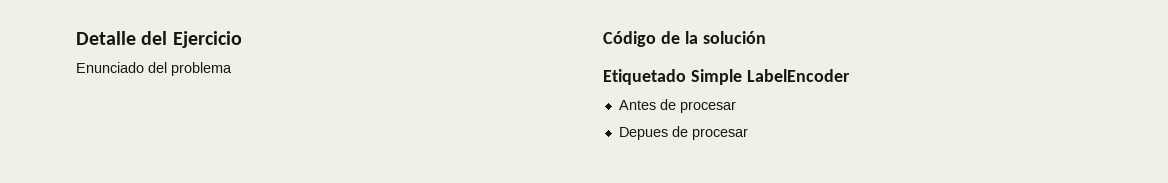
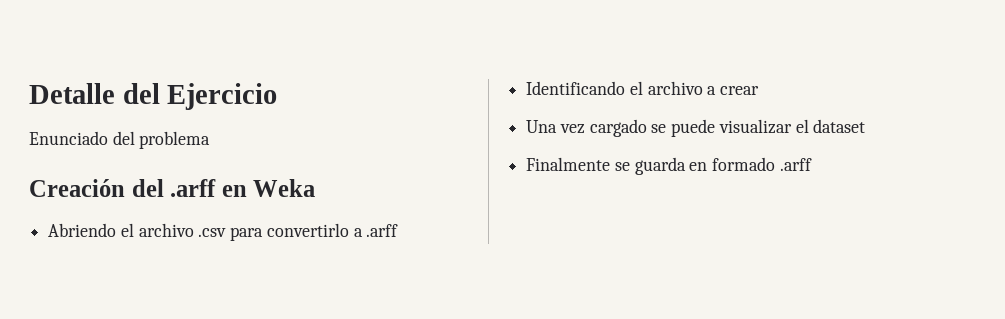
- Código de la solución
- Etiquetado Simple LabelEncoder
- Antes de procesar
- Depues de procesar
+ Creación del .arff en Weka
+ Abriendo el archivo .csv para convertirlo a .arff
+ Identificando el archivo a crear
+ Una vez cargado se puede visualizar el dataset
+ Finalmente se guarda en formado .arff

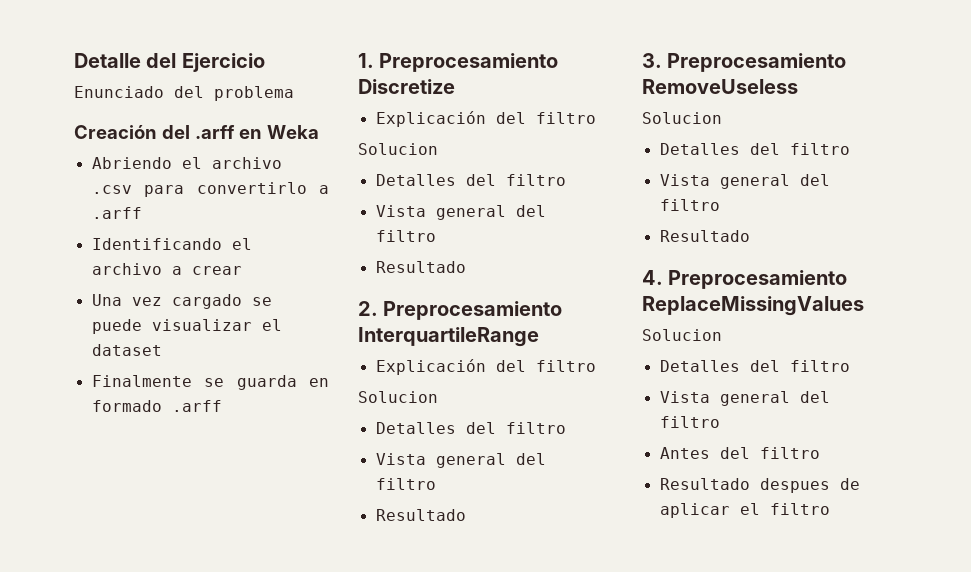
+ 1. Preprocesamiento Discretize
+ Explicación del filtro
+ Solucion
+ Detalles del filtro
+ Vista general del filtro
+ Resultado
+ 2. Preprocesamiento InterquartileRange
+ Explicación del filtro
+ Solucion
+ Detalles del filtro
+ Vista general del filtro
+ Resultado
+ 3. Preprocesamiento RemoveUseless
+ Solucion
+ Detalles del filtro
+ Vista general del filtro
+ Resultado
+ 4. Preprocesamiento ReplaceMissingValues
+ Solucion
+ Detalles del filtro
+ Vista general del filtro
+ Antes del filtro
+ Resultado despues de aplicar el filtro

